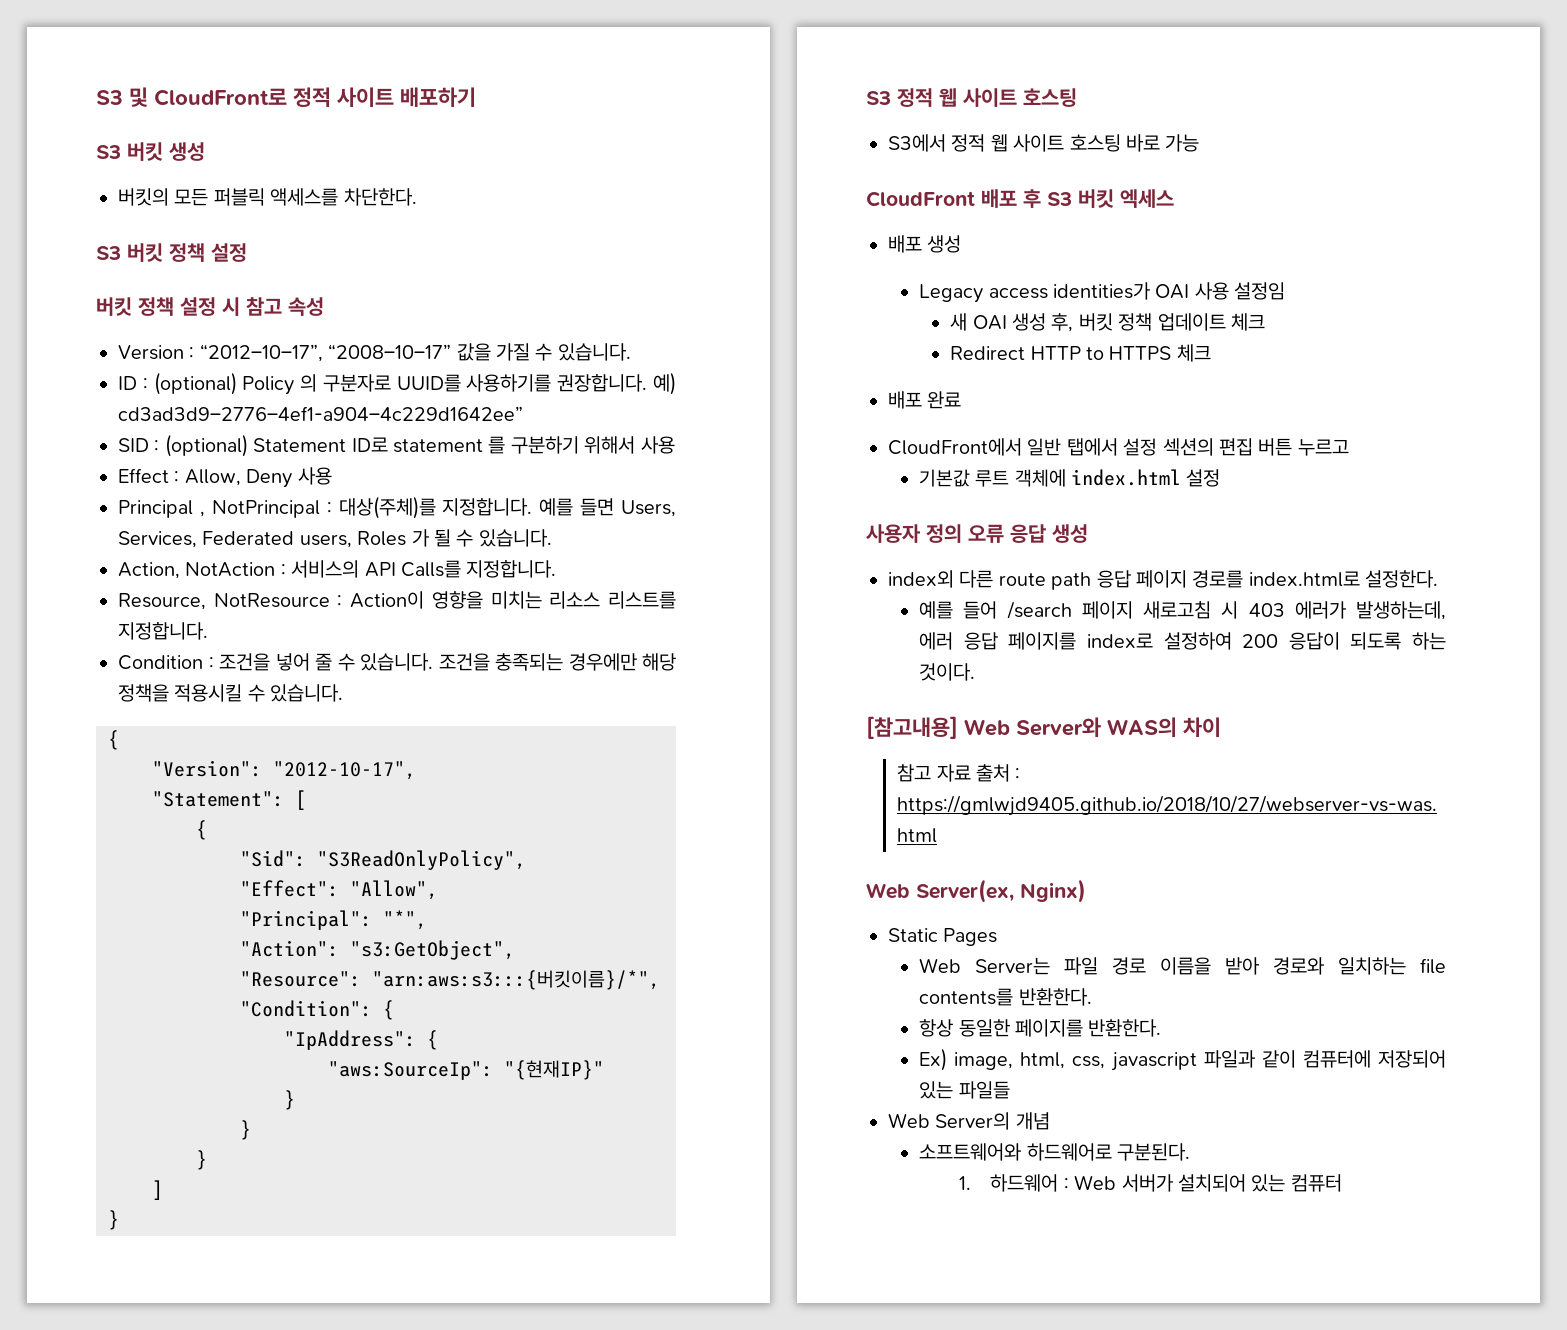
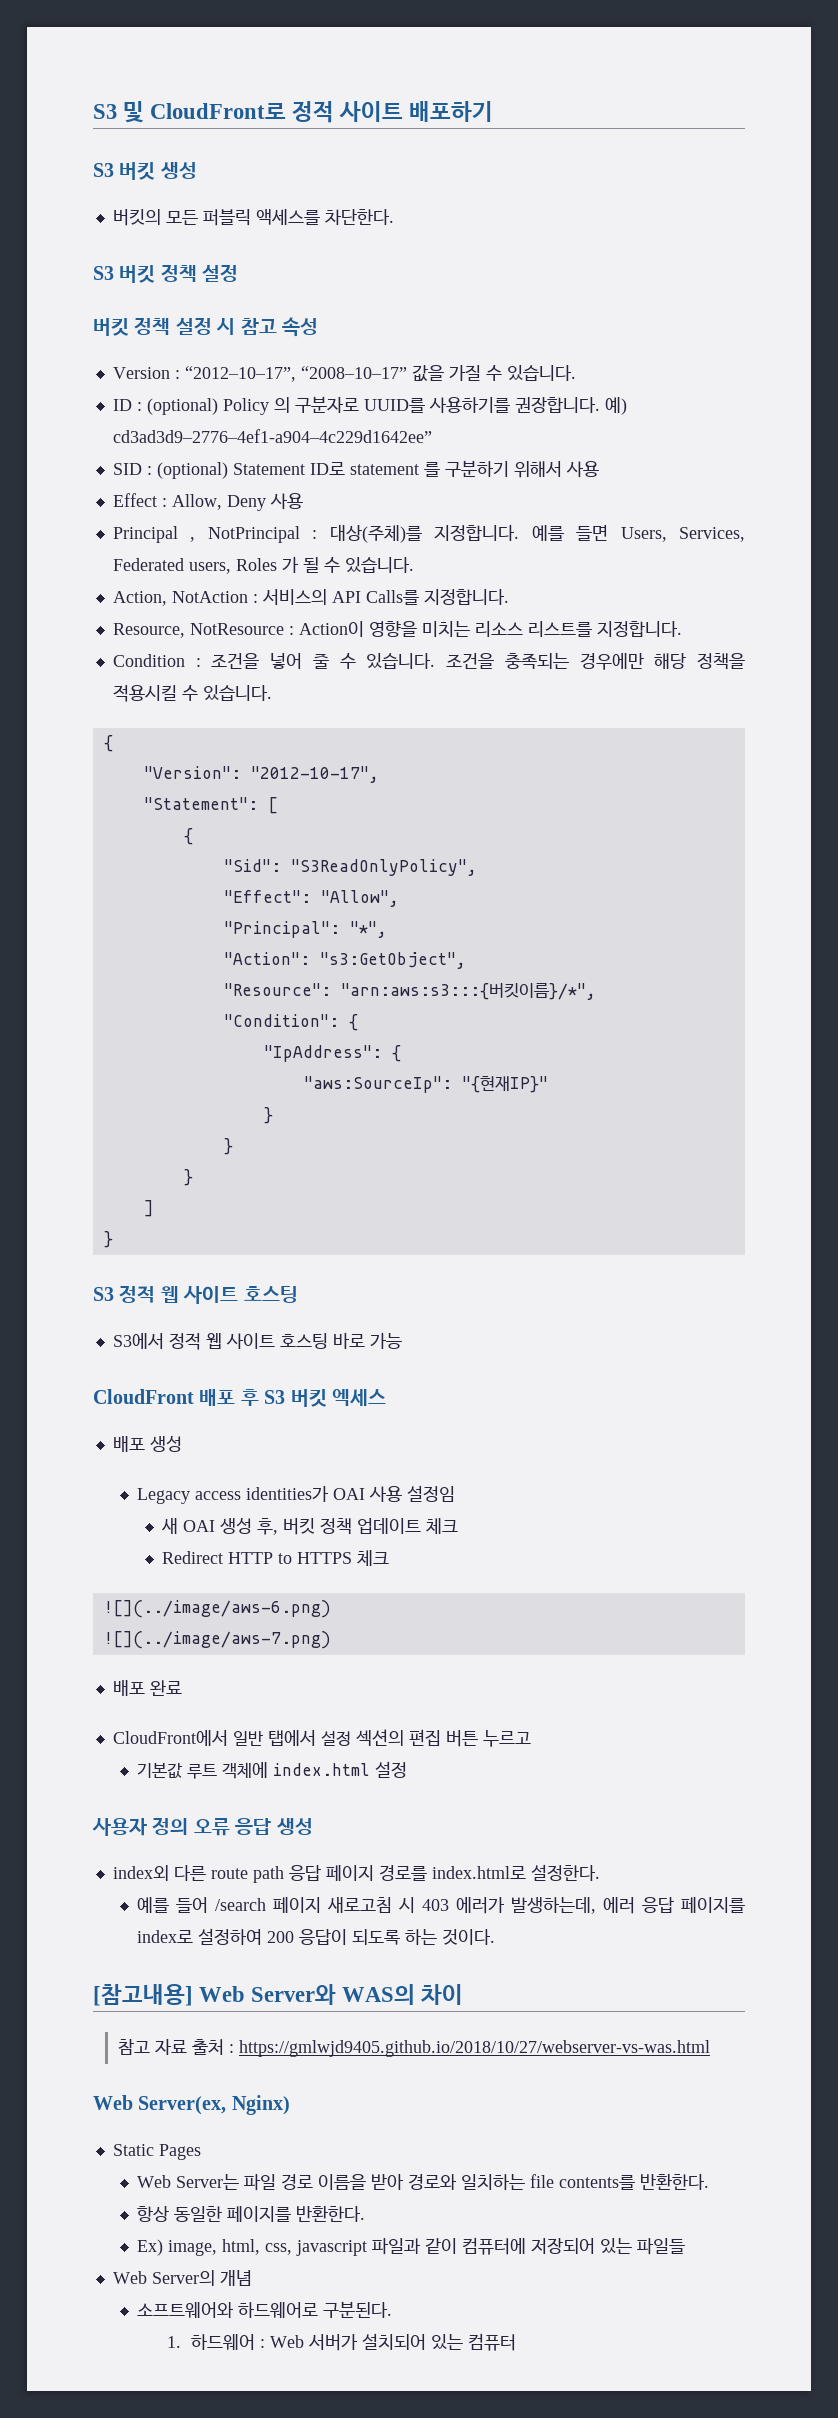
+ ![](../image/aws-6.png)
+ ![](../image/aws-7.png)

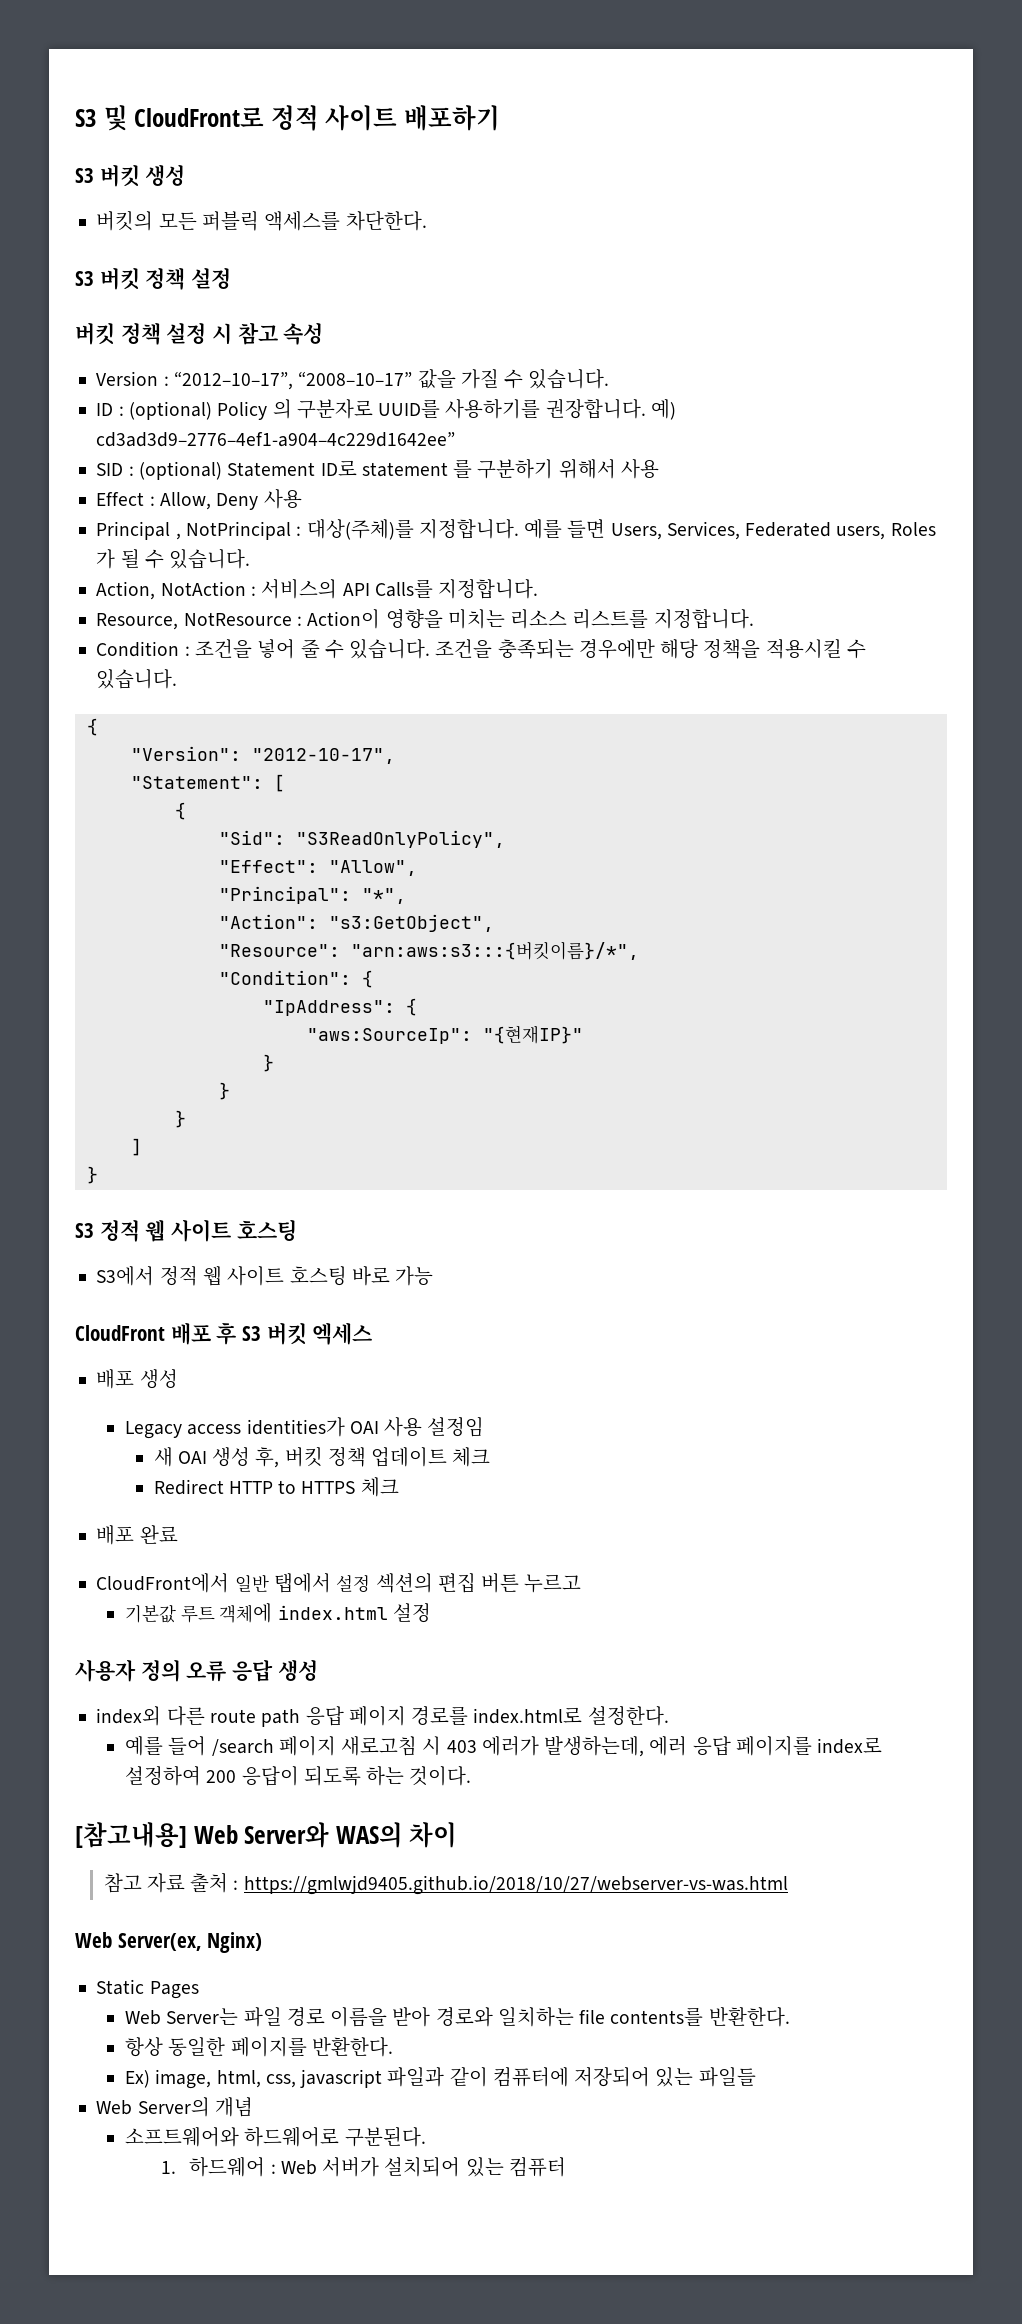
- ![](../image/aws-6.png)
- ![](../image/aws-7.png)

